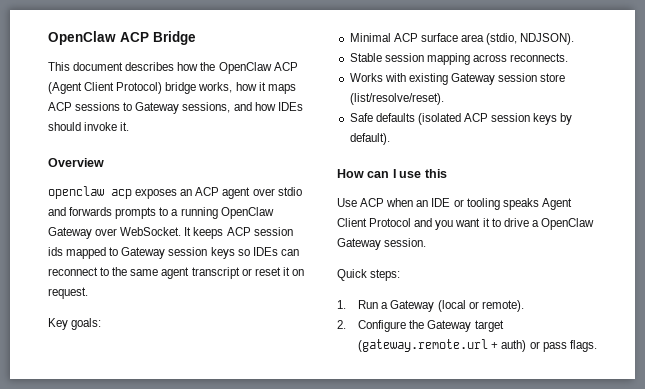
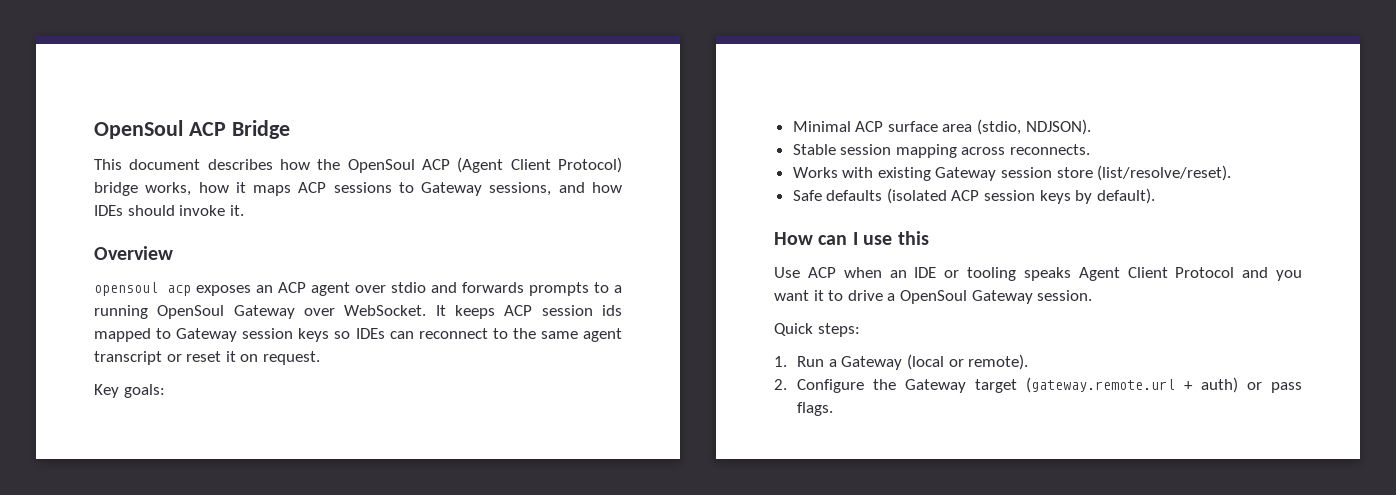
- OpenClaw ACP Bridge
+ OpenSoul ACP Bridge
- This document describes how the OpenClaw ACP (Agent Client Protocol) bridge works, how it maps ACP sessions to Gateway sessions, and how IDEs should invoke it.
+ This document describes how the OpenSoul ACP (Agent Client Protocol) bridge works, how it maps ACP sessions to Gateway sessions, and how IDEs should invoke it.
- openclaw acp exposes an ACP agent over stdio and forwards prompts to a running OpenClaw Gateway over WebSocket.
+ opensoul acp exposes an ACP agent over stdio and forwards prompts to a running OpenSoul Gateway over WebSocket.
- Use ACP when an IDE or tooling speaks Agent Client Protocol and you want it to drive a OpenClaw Gateway session.
+ Use ACP when an IDE or tooling speaks Agent Client Protocol and you want it to drive a OpenSoul Gateway session.

